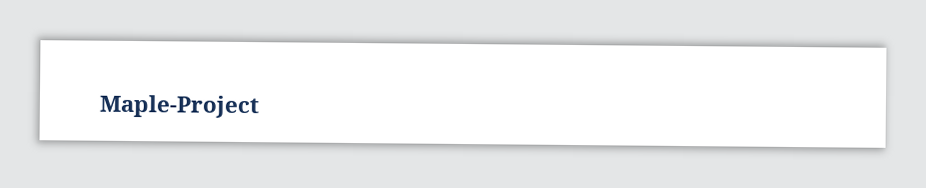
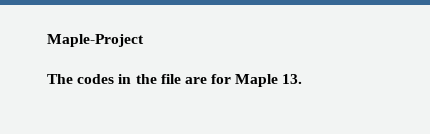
+ The codes in the file are for Maple 13.

